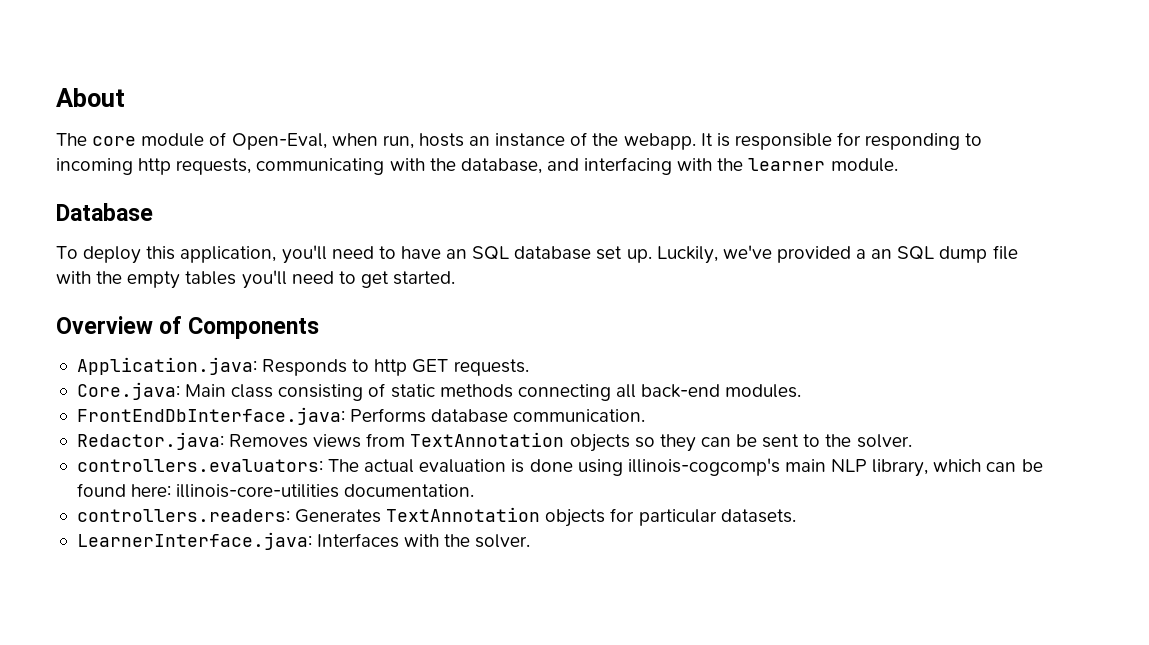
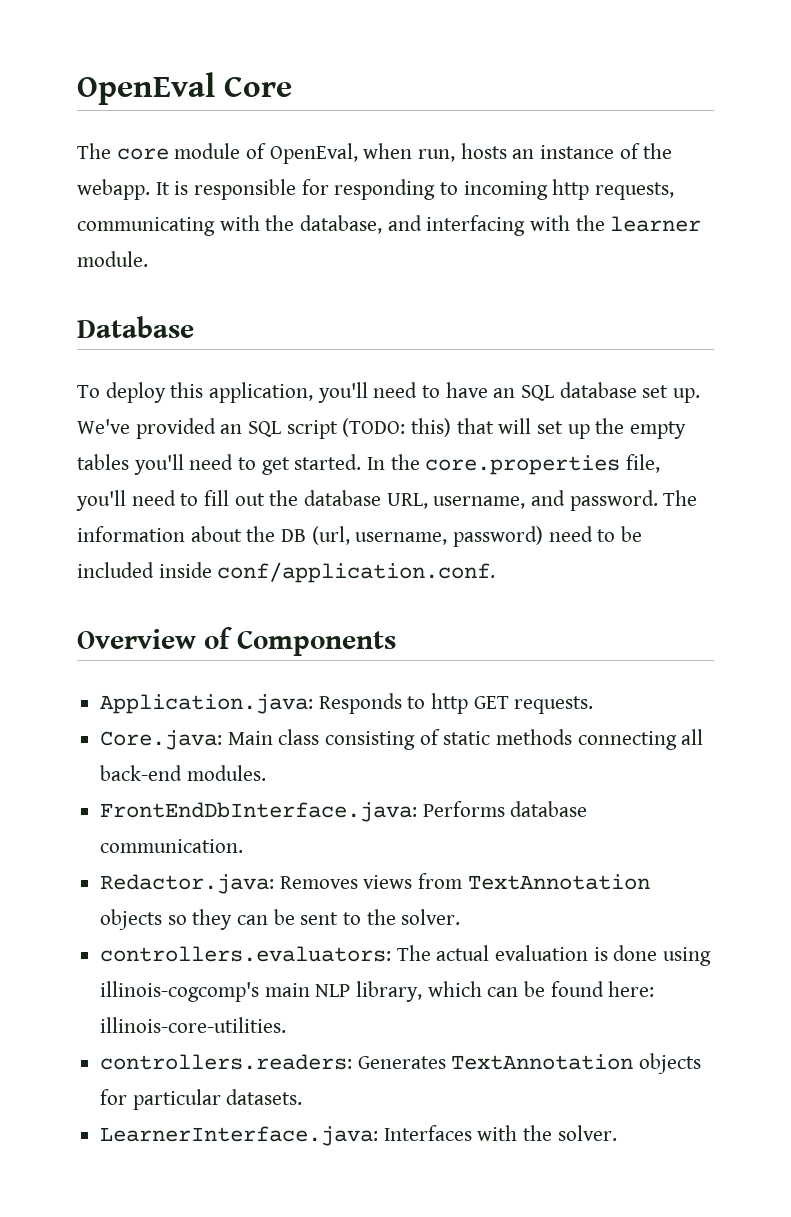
- About
+ OpenEval Core
- The core module of Open-Eval, when run, hosts an instance of the webapp.
+ The core module of OpenEval, when run, hosts an instance of the webapp.
- Luckily, we've provided a an SQL dump file with the empty tables you'll need to get started.
+ We've provided an SQL script (TODO: this) that will set up the empty tables you'll need to get started. In the core.properties file, you'll need to fill out the database URL, username, and password. The information about the DB (url, username, password) need to be included inside conf/application.conf.
- controllers.evaluators: The actual evaluation is done using illinois-cogcomp's main NLP library, which can be found here: illinois-core-utilities documentation.
+ controllers.evaluators: The actual evaluation is done using illinois-cogcomp's main NLP library, which can be found here: illinois-core-utilities.

